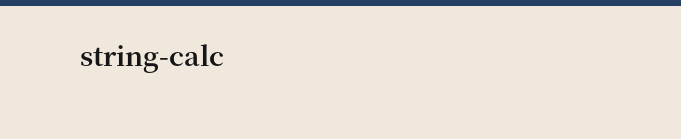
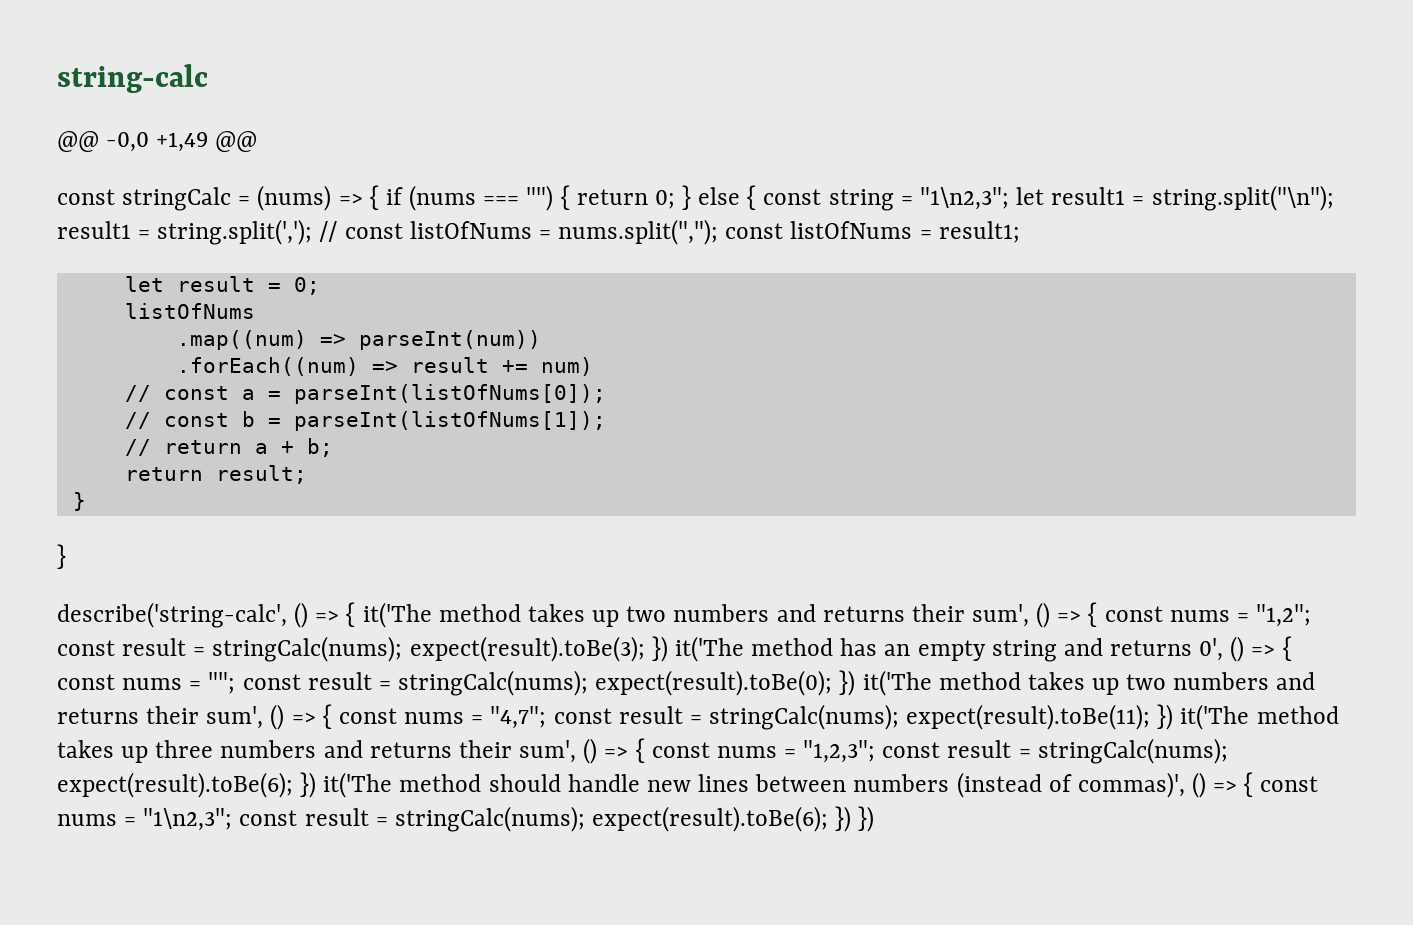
+ @@ -0,0 +1,49 @@
+ const stringCalc = (nums) => { if (nums === "") { return 0; } else { const string = "1\n2,3"; let result1 = string.split("\n"); result1 = string.split(','); // const listOfNums = nums.split(","); const listOfNums = result1;
+ let result = 0;
+ listOfNums
+ .map((num) => parseInt(num))
+ .forEach((num) => result += num)
+ // const a = parseInt(listOfNums[0]);
+ // const b = parseInt(listOfNums[1]);
+ // return a + b;
+ return result;
+ }
+ }
+ describe('string-calc', () => { it('The method takes up two numbers and returns their sum', () => { const nums = "1,2"; const result = stringCalc(nums); expect(result).toBe(3); }) it('The method has an empty string and returns 0', () => { const nums = ""; const result = stringCalc(nums); expect(result).toBe(0); }) it('The method takes up two numbers and returns their sum', () => { const nums = "4,7"; const result = stringCalc(nums); expect(result).toBe(11); }) it('The method takes up three numbers and returns their sum', () => { const nums = "1,2,3"; const result = stringCalc(nums); expect(result).toBe(6); }) it('The method should handle new lines between numbers (instead of commas)', () => { const nums = "1\n2,3"; const result = stringCalc(nums); expect(result).toBe(6); }) })

